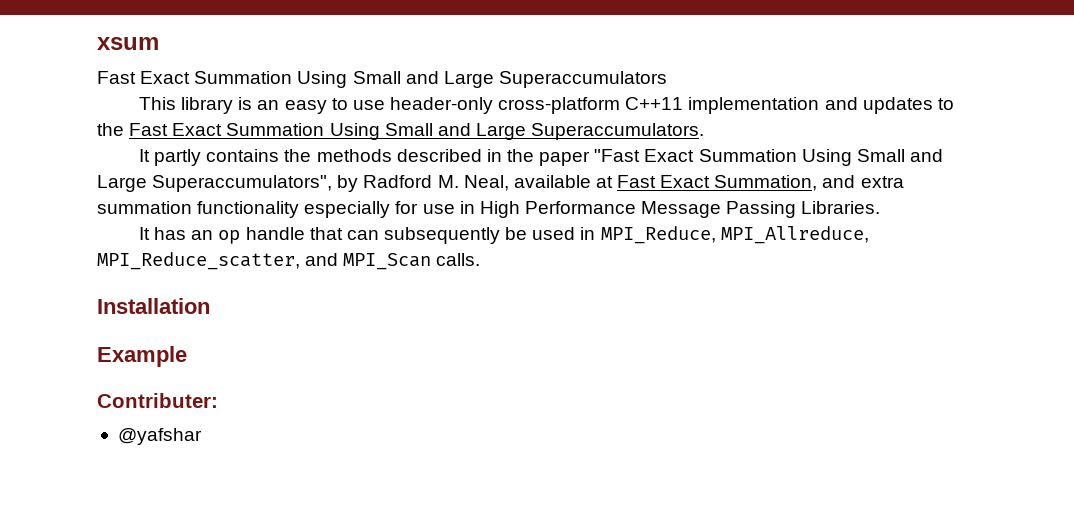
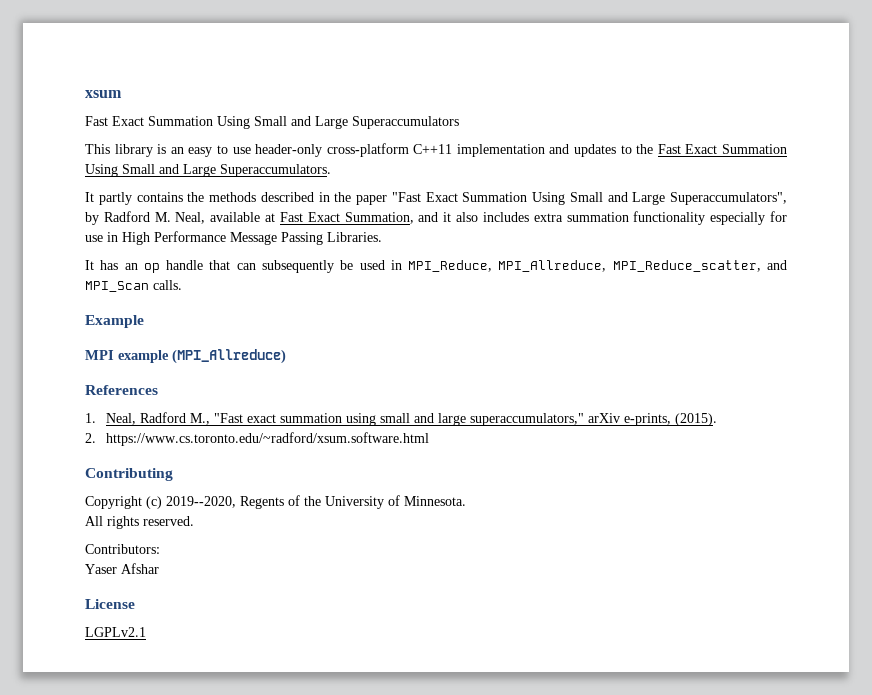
- It partly contains the methods described in the paper "Fast Exact Summation Using Small and Large Superaccumulators", by Radford M. Neal, available at Fast Exact Summation, and extra summation functionality especially for use in High Performance Message Passing Libraries.
+ It partly contains the methods described in the paper "Fast Exact Summation Using Small and Large Superaccumulators", by Radford M. Neal, available at Fast Exact Summation, and it also includes extra summation functionality especially for use in High Performance Message Passing Libraries.
- Installation
- Contributer:
- @yafshar
+ MPI example (MPI_Allreduce)
+ References
+ 1. Neal, Radford M., "Fast exact summation using small and large superaccumulators," arXiv e-prints, (2015).
+ 2. https://www.cs.toronto.edu/~radford/xsum.software.html
+ Contributing
+ Copyright (c) 2019--2020, Regents of the University of Minnesota.
+ All rights reserved.
+ Contributors:
+ Yaser Afshar
+ License
+ LGPLv2.1

